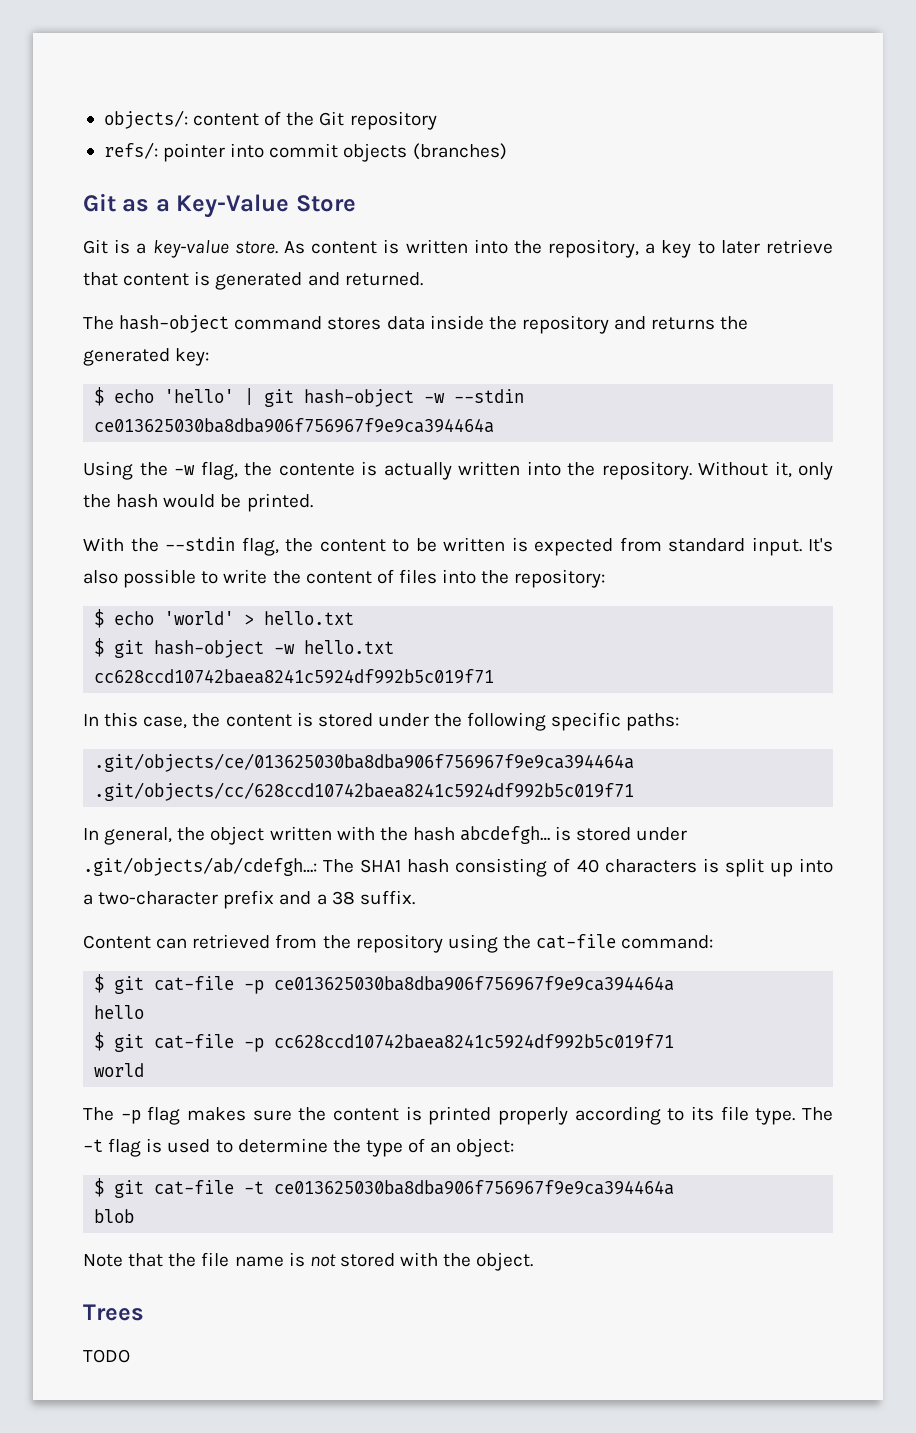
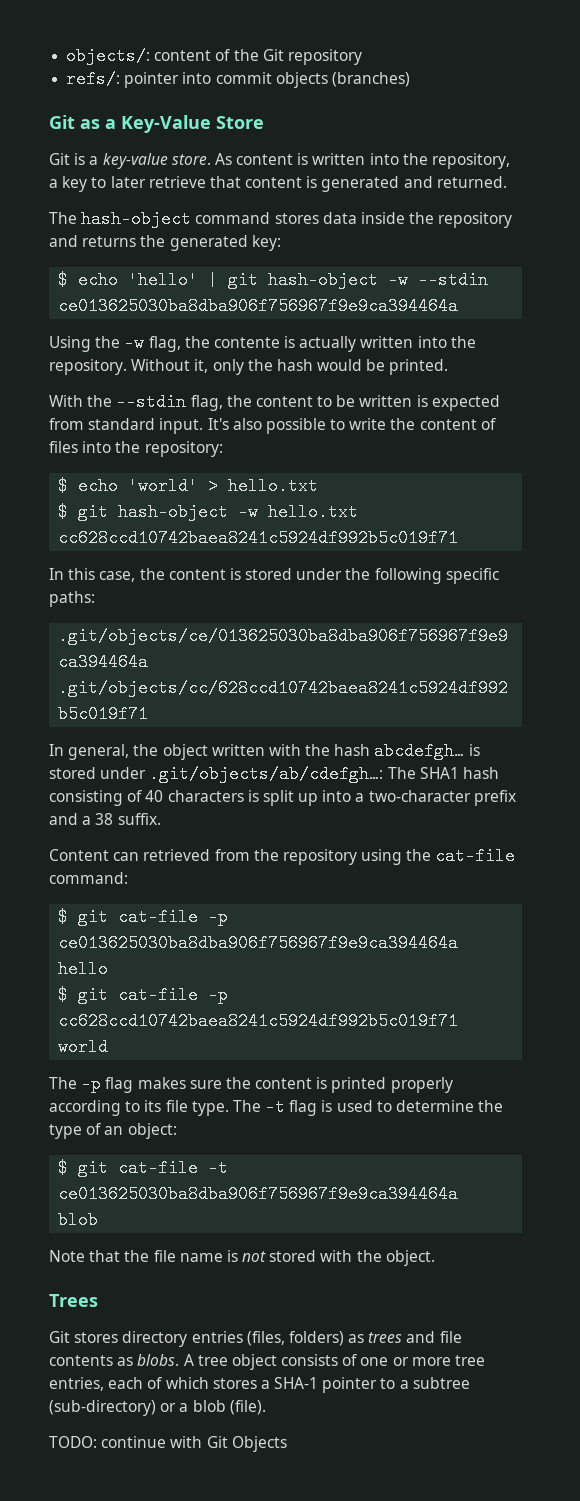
- TODO
+ Git stores directory entries (files, folders) as trees and file contents as blobs. A tree object consists of one or more tree entries, each of which stores a SHA-1 pointer to a subtree (sub-directory) or a blob (file).
+ TODO: continue with Git Objects

